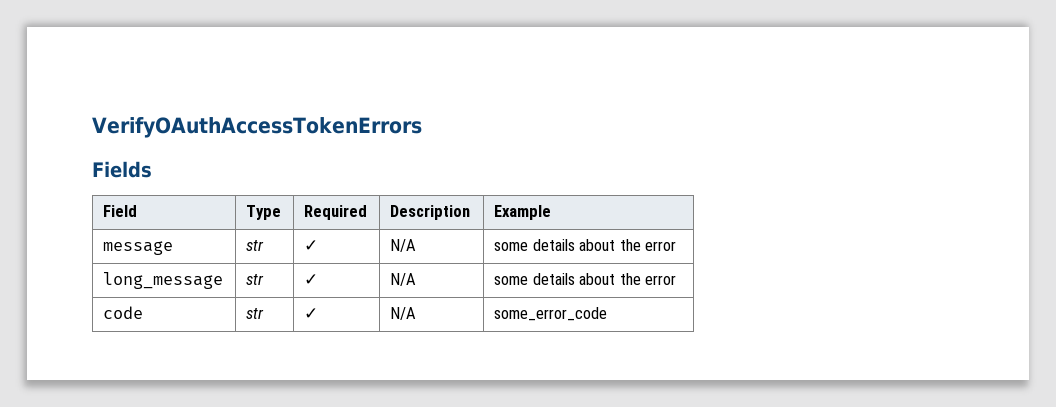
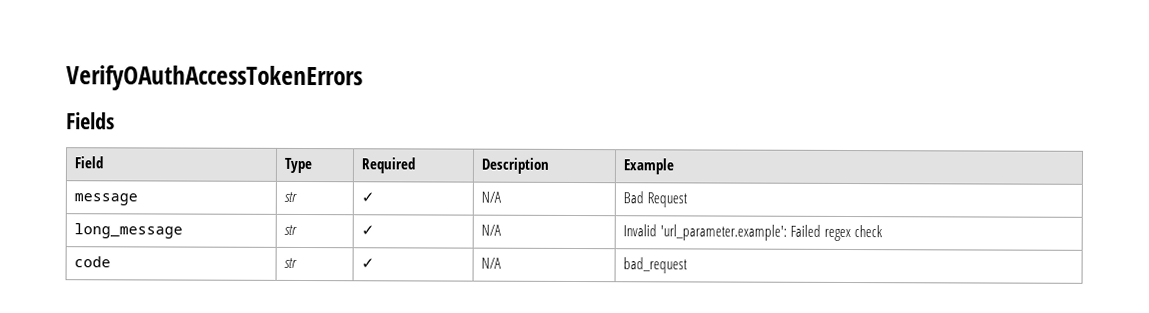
- message | str | ✓ | N/A | some details about the error
+ message | str | ✓ | N/A | Bad Request
- long_message | str | ✓ | N/A | some details about the error
+ long_message | str | ✓ | N/A | Invalid 'url_parameter.example': Failed regex check
- code | str | ✓ | N/A | some_error_code
+ code | str | ✓ | N/A | bad_request

